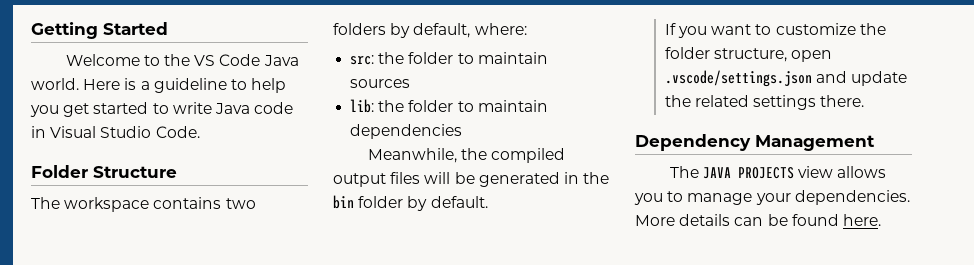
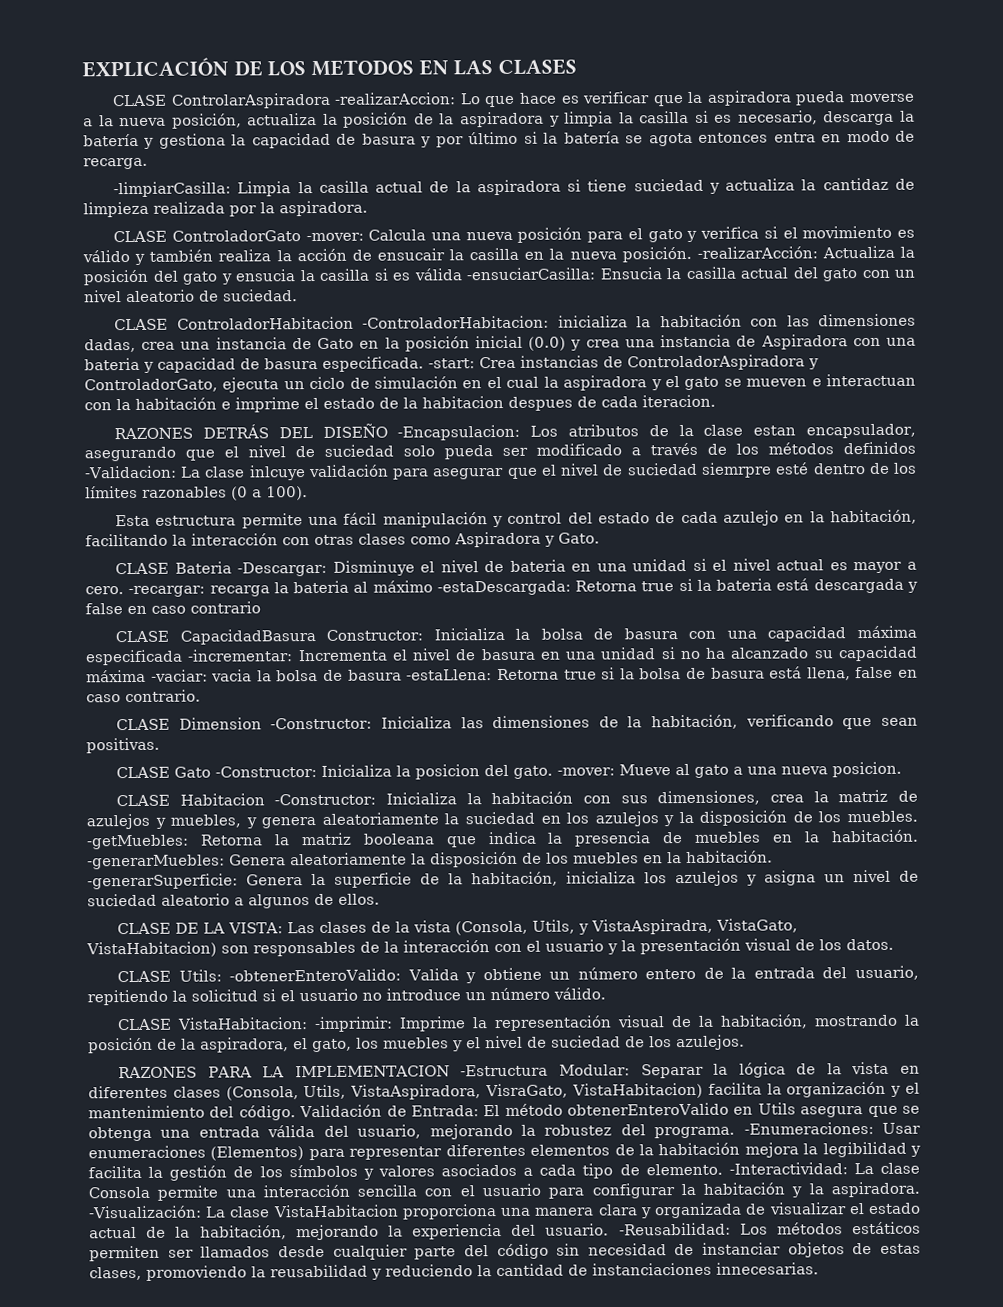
- Getting Started
- Welcome to the VS Code Java world. Here is a guideline to help you get started to write Java code in Visual Studio Code.
- Folder Structure
- The workspace contains two folders by default, where:
- src: the folder to maintain sources
- lib: the folder to maintain dependencies
- Meanwhile, the compiled output files will be generated in the bin folder by default.
- If you want to customize the folder structure, open .vscode/settings.json and update the related settings there.
- Dependency Management
- The JAVA PROJECTS view allows you to manage your dependencies. More details can be found here.
+ EXPLICACIÓN DE LOS METODOS EN LAS CLASES
+ CLASE ControlarAspiradora -realizarAccion: Lo que hace es verificar que la aspiradora pueda moverse a la nueva posición, actualiza la posición de la aspiradora y limpia la casilla si es necesario, descarga la batería y gestiona la capacidad de basura y por último si la batería se agota entonces entra en modo de recarga.
+ -limpiarCasilla: Limpia la casilla actual de la aspiradora si tiene suciedad y actualiza la cantidaz de limpieza realizada por la aspiradora.
+ CLASE ControladorGato -mover: Calcula una nueva posición para el gato y verifica si el movimiento es válido y también realiza la acción de ensucair la casilla en la nueva posición. -realizarAcción: Actualiza la posición del gato y ensucia la casilla si es válida -ensuciarCasilla: Ensucia la casilla actual del gato con un nivel aleatorio de suciedad.
+ CLASE ControladorHabitacion -ControladorHabitacion: inicializa la habitación con las dimensiones dadas, crea una instancia de Gato en la posición inicial (0.0) y crea una instancia de Aspiradora con una bateria y capacidad de basura especificada. -start: Crea instancias de ControladorAspiradora y ControladorGato, ejecuta un ciclo de simulación en el cual la aspiradora y el gato se mueven e interactuan con la habitación e imprime el estado de la habitacion despues de cada iteracion.
+ RAZONES DETRÁS DEL DISEÑO -Encapsulacion: Los atributos de la clase estan encapsulador, asegurando que el nivel de suciedad solo pueda ser modificado a través de los métodos definidos -Validacion: La clase inlcuye validación para asegurar que el nivel de suciedad siemrpre esté dentro de los límites razonables (0 a 100).
+ Esta estructura permite una fácil manipulación y control del estado de cada azulejo en la habitación, facilitando la interacción con otras clases como Aspiradora y Gato.
+ CLASE Bateria -Descargar: Disminuye el nivel de bateria en una unidad si el nivel actual es mayor a cero. -recargar: recarga la bateria al máximo -estaDescargada: Retorna true si la bateria está descargada y false en caso contrario
+ CLASE CapacidadBasura Constructor: Inicializa la bolsa de basura con una capacidad máxima especificada -incrementar: Incrementa el nivel de basura en una unidad si no ha alcanzado su capacidad máxima -vaciar: vacia la bolsa de basura -estaLlena: Retorna true si la bolsa de basura está llena, false en caso contrario.
+ CLASE Dimension -Constructor: Inicializa las dimensiones de la habitación, verificando que sean positivas.
+ CLASE Gato -Constructor: Inicializa la posicion del gato. -mover: Mueve al gato a una nueva posicion.
+ CLASE Habitacion -Constructor: Inicializa la habitación con sus dimensiones, crea la matriz de azulejos y muebles, y genera aleatoriamente la suciedad en los azulejos y la disposición de los muebles. -getMuebles: Retorna la matriz booleana que indica la presencia de muebles en la habitación. -generarMuebles: Genera aleatoriamente la disposición de los muebles en la habitación. -generarSuperficie: Genera la superficie de la habitación, inicializa los azulejos y asigna un nivel de suciedad aleatorio a algunos de ellos.
+ CLASE DE LA VISTA: Las clases de la vista (Consola, Utils, y VistaAspiradra, VistaGato, VistaHabitacion) son responsables de la interacción con el usuario y la presentación visual de los datos.
+ CLASE Utils: -obtenerEnteroValido: Valida y obtiene un número entero de la entrada del usuario, repitiendo la solicitud si el usuario no introduce un número válido.
+ CLASE VistaHabitacion: -imprimir: Imprime la representación visual de la habitación, mostrando la posición de la aspiradora, el gato, los muebles y el nivel de suciedad de los azulejos.
+ RAZONES PARA LA IMPLEMENTACION -Estructura Modular: Separar la lógica de la vista en diferentes clases (Consola, Utils, VistaAspiradora, VisraGato, VistaHabitacion) facilita la organización y el mantenimiento del código. Validación de Entrada: El método obtenerEnteroValido en Utils asegura que se obtenga una entrada válida del usuario, mejorando la robustez del programa. -Enumeraciones: Usar enumeraciones (Elementos) para representar diferentes elementos de la habitación mejora la legibilidad y facilita la gestión de los símbolos y valores asociados a cada tipo de elemento. -Interactividad: La clase Consola permite una interacción sencilla con el usuario para configurar la habitación y la aspiradora. -Visualización: La clase VistaHabitacion proporciona una manera clara y organizada de visualizar el estado actual de la habitación, mejorando la experiencia del usuario. -Reusabilidad: Los métodos estáticos permiten ser llamados desde cualquier parte del código sin necesidad de instanciar objetos de estas clases, promoviendo la reusabilidad y reduciendo la cantidad de instanciaciones innecesarias.

